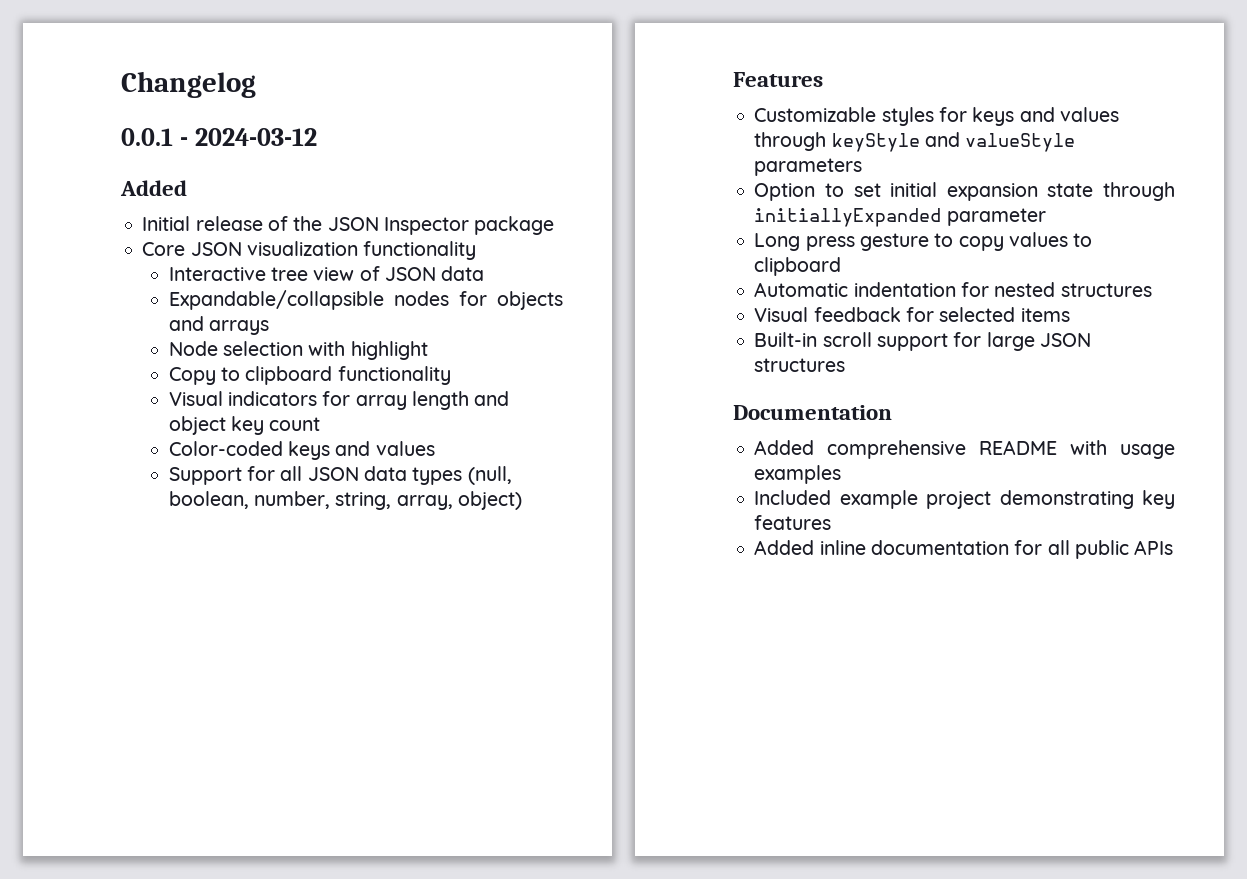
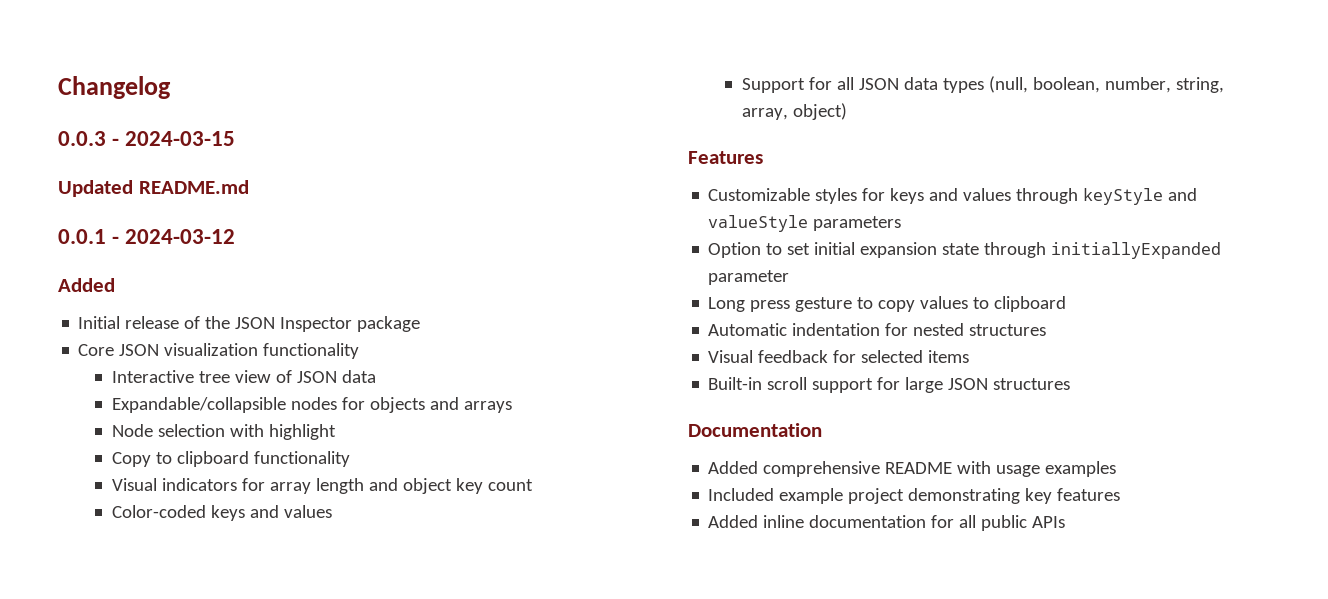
+ 0.0.3 - 2024-03-15
+ Updated README.md

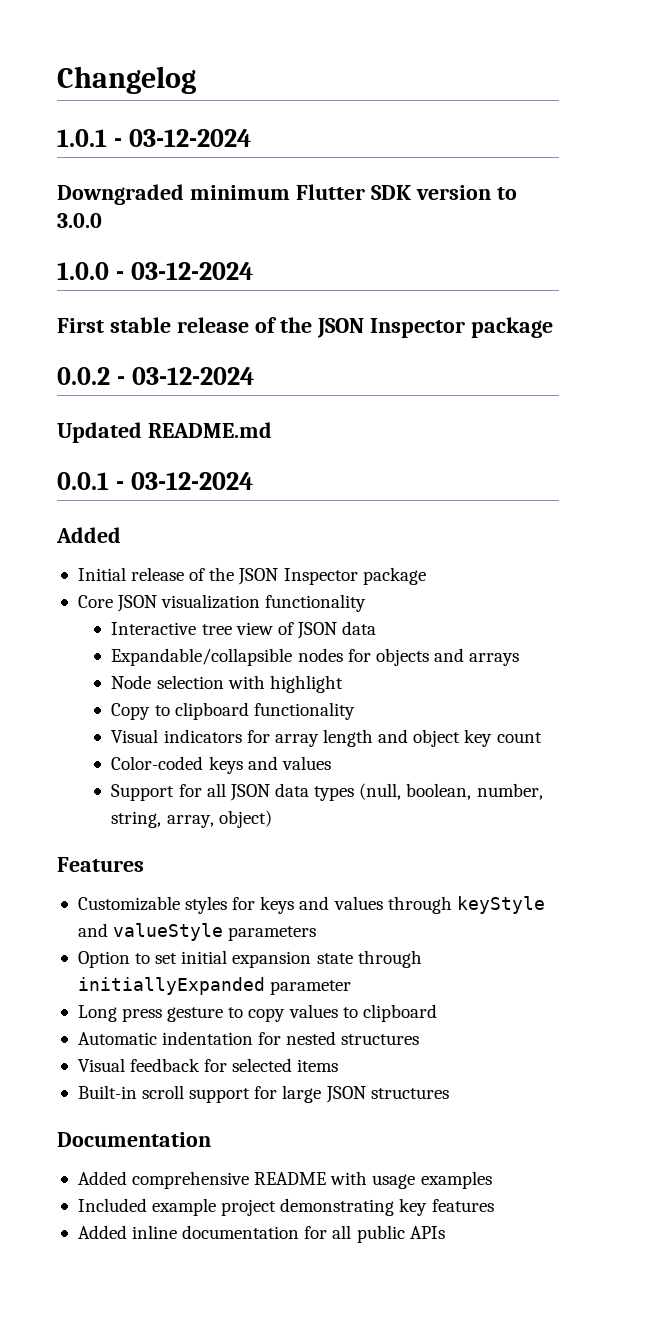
- 0.0.3 - 2024-03-15
+ 1.0.1 - 03-12-2024
+ Downgraded minimum Flutter SDK version to 3.0.0
+ 1.0.0 - 03-12-2024
+ First stable release of the JSON Inspector package
+ 0.0.2 - 03-12-2024
- 0.0.1 - 2024-03-12
+ 0.0.1 - 03-12-2024

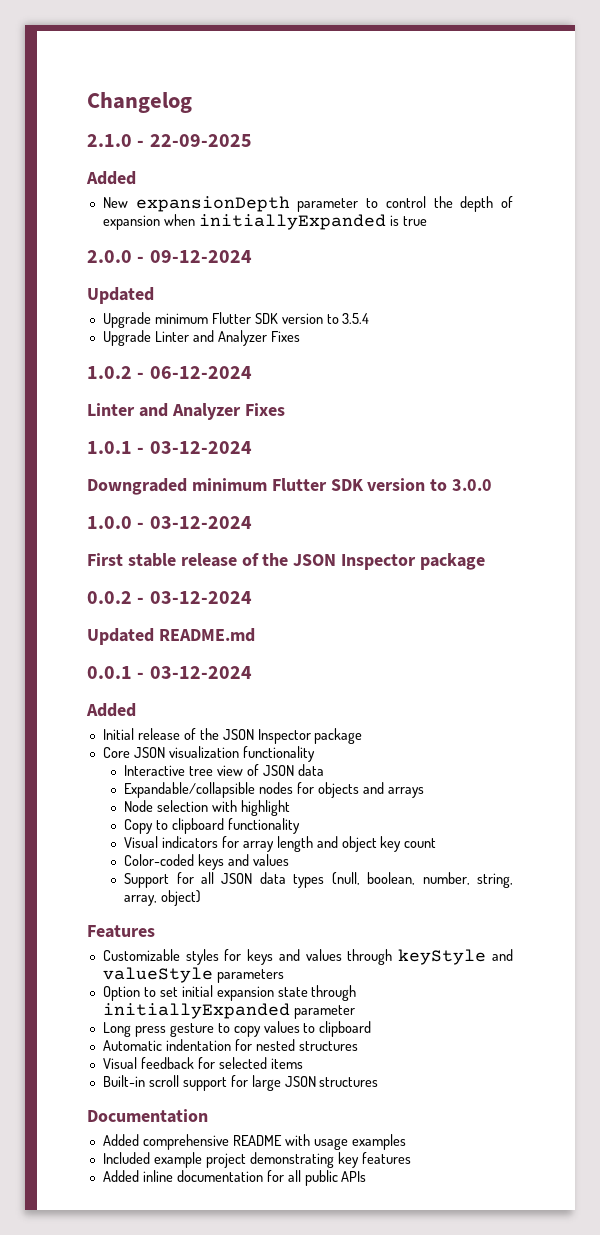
+ 2.1.0 - 22-09-2025
+ Added
+ New expansionDepth parameter to control the depth of expansion when initiallyExpanded is true
+ 2.0.0 - 09-12-2024
+ Updated
+ Upgrade minimum Flutter SDK version to 3.5.4
+ Upgrade Linter and Analyzer Fixes
+ 1.0.2 - 06-12-2024
+ Linter and Analyzer Fixes

